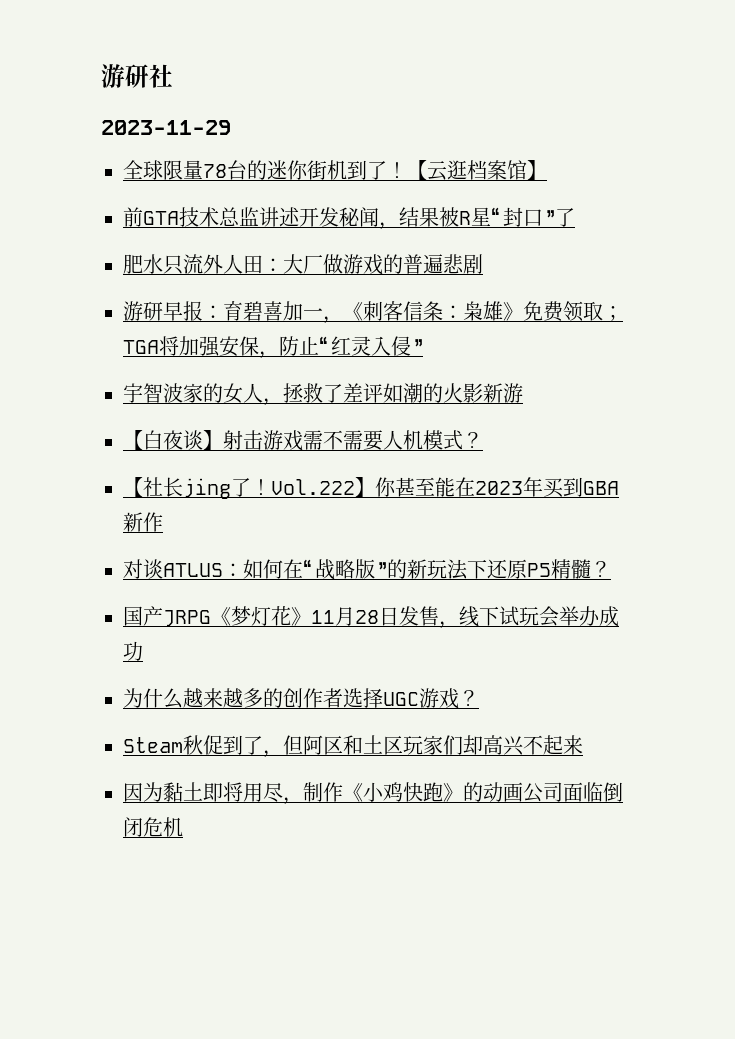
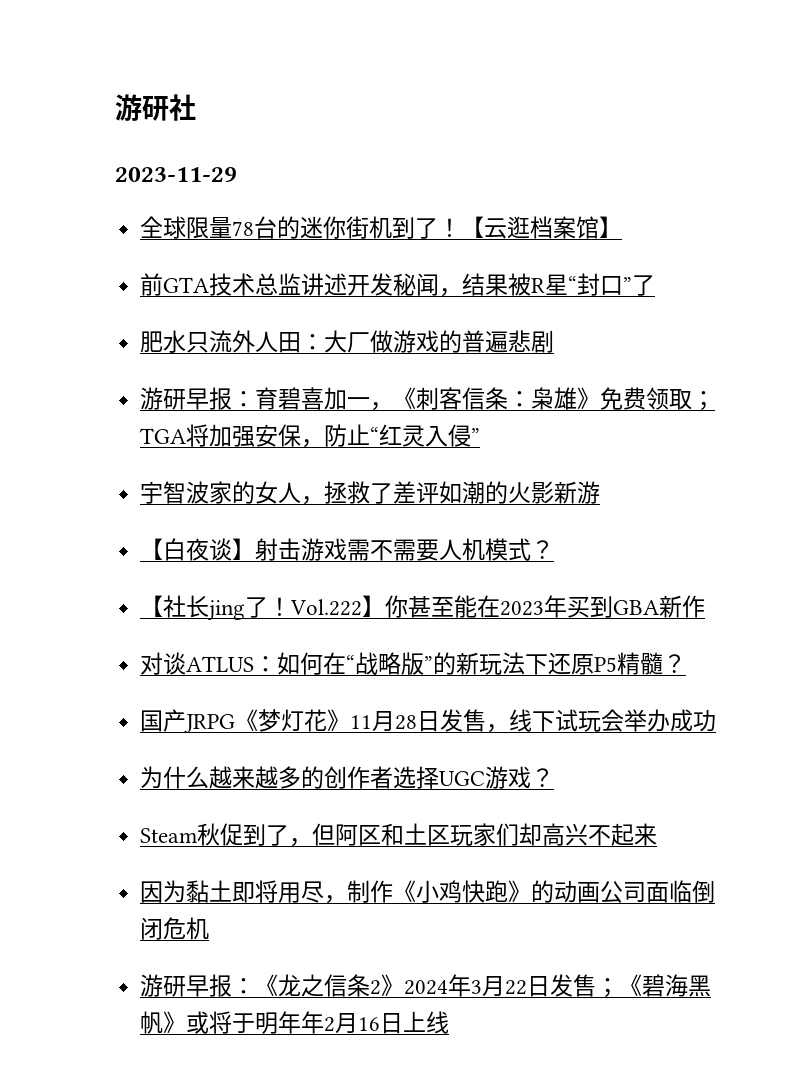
+ 游研早报：《龙之信条2》2024年3月22日发售；《碧海黑帆》或将于明年年2月16日上线

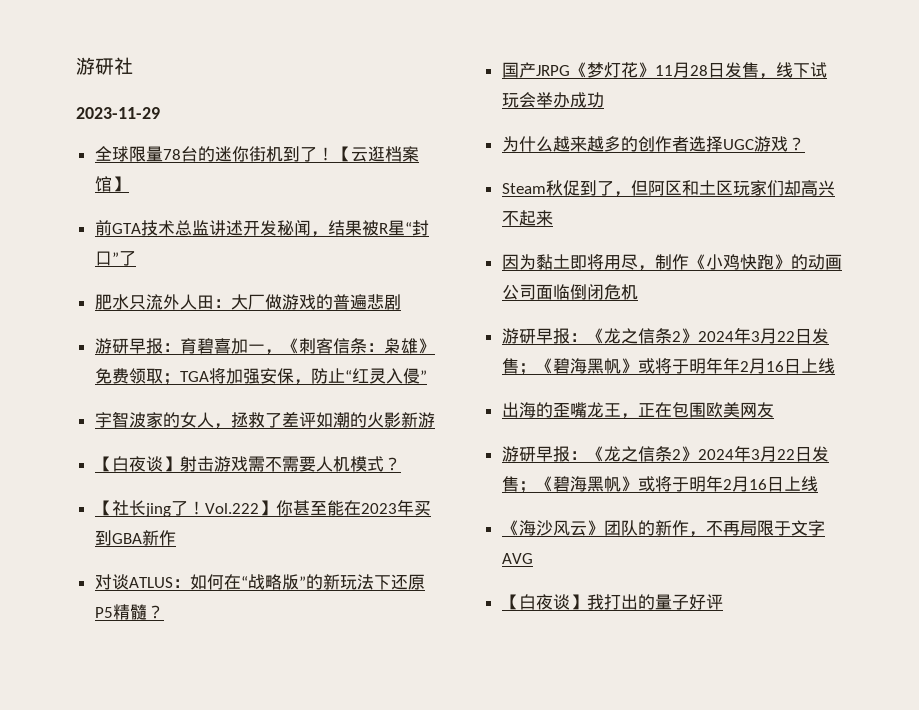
+ 出海的歪嘴龙王，正在包围欧美网友
+ 游研早报：《龙之信条2》2024年3月22日发售；《碧海黑帆》或将于明年2月16日上线
+ 《海沙风云》团队的新作，不再局限于文字AVG
+ 【白夜谈】我打出的量子好评

